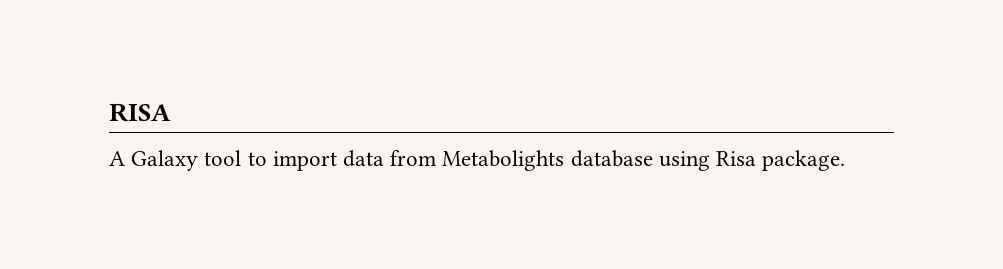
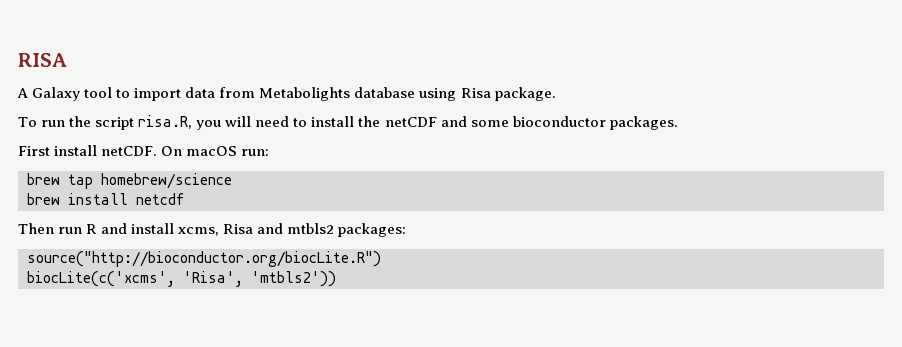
+ To run the script risa.R, you will need to install the netCDF and some bioconductor packages.
+ First install netCDF. On macOS run:
+ brew tap homebrew/science
+ brew install netcdf
+ Then run R and install xcms, Risa and mtbls2 packages:
+ source("http://bioconductor.org/biocLite.R")
+ biocLite(c('xcms', 'Risa', 'mtbls2'))

